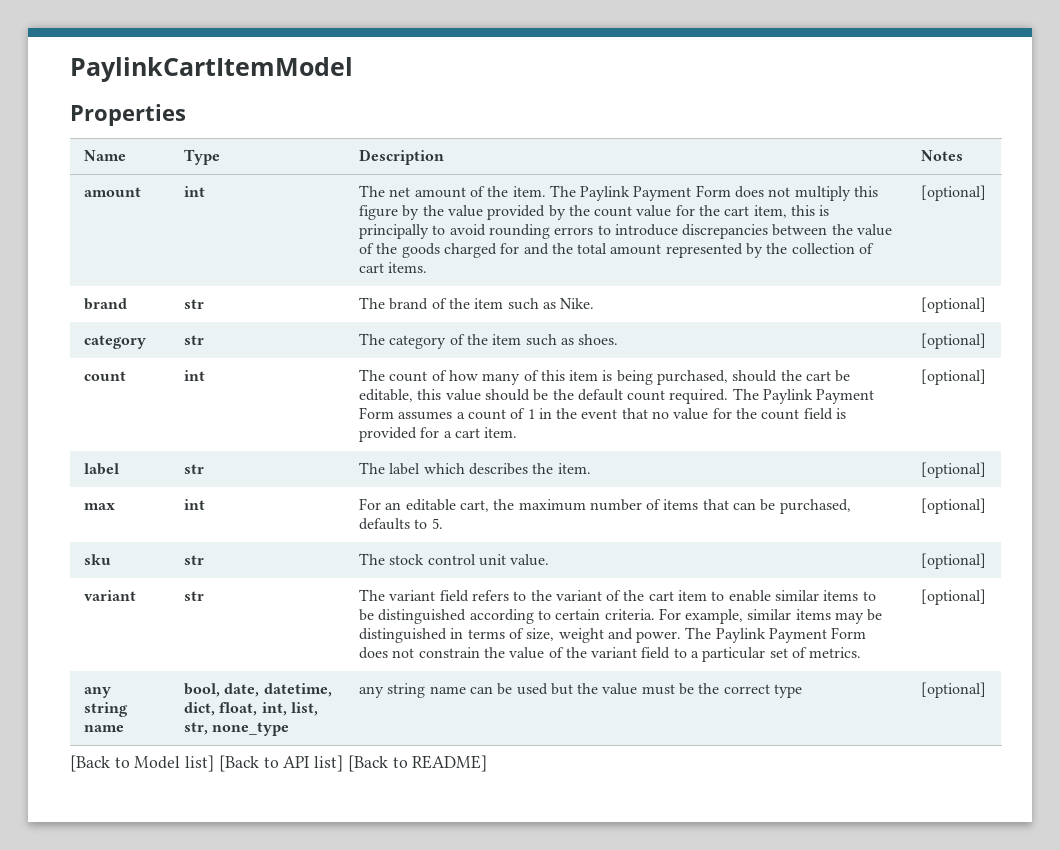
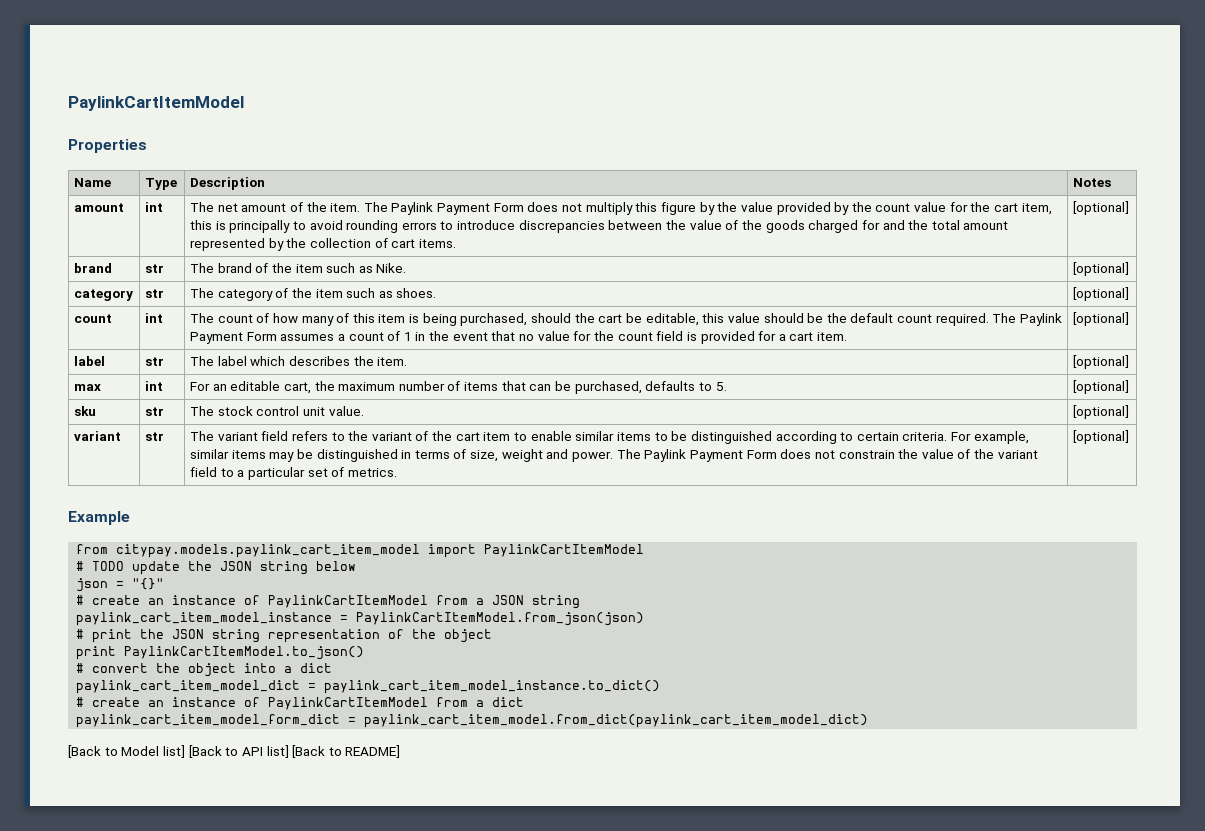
- any string name | bool, date, datetime, dict, float, int, list, str, none_type | any string name can be used but the value must be the correct type | [optional]
+ Example
+ from citypay.models.paylink_cart_item_model import PaylinkCartItemModel
+ # TODO update the JSON string below
+ json = "{}"
+ # create an instance of PaylinkCartItemModel from a JSON string
+ paylink_cart_item_model_instance = PaylinkCartItemModel.from_json(json)
+ # print the JSON string representation of the object
+ print PaylinkCartItemModel.to_json()
+ # convert the object into a dict
+ paylink_cart_item_model_dict = paylink_cart_item_model_instance.to_dict()
+ # create an instance of PaylinkCartItemModel from a dict
+ paylink_cart_item_model_form_dict = paylink_cart_item_model.from_dict(paylink_cart_item_model_dict)

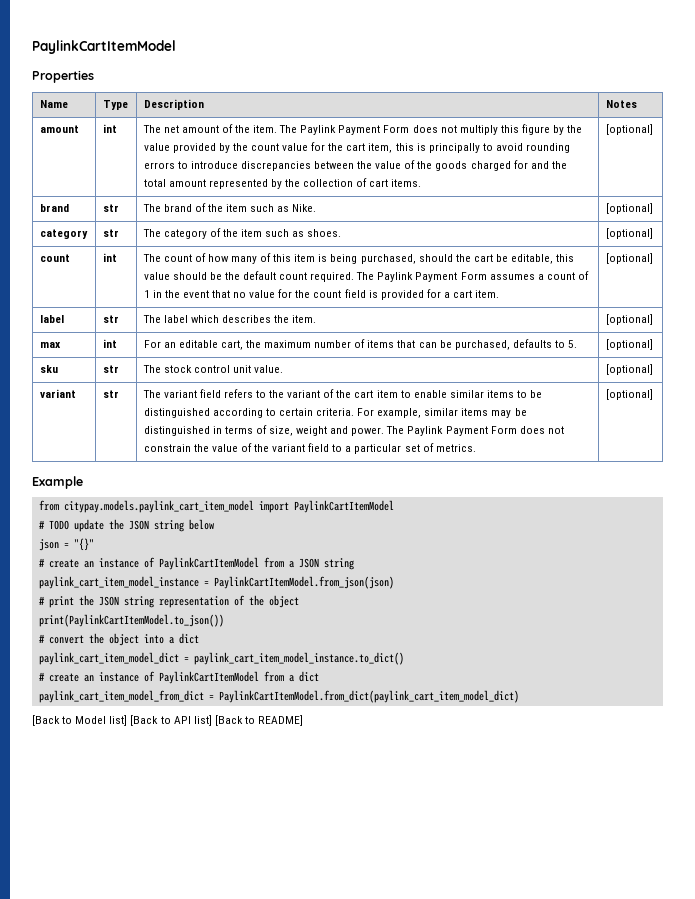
- print PaylinkCartItemModel.to_json()
+ print(PaylinkCartItemModel.to_json())
- paylink_cart_item_model_form_dict = paylink_cart_item_model.from_dict(paylink_cart_item_model_dict)
+ paylink_cart_item_model_from_dict = PaylinkCartItemModel.from_dict(paylink_cart_item_model_dict)

